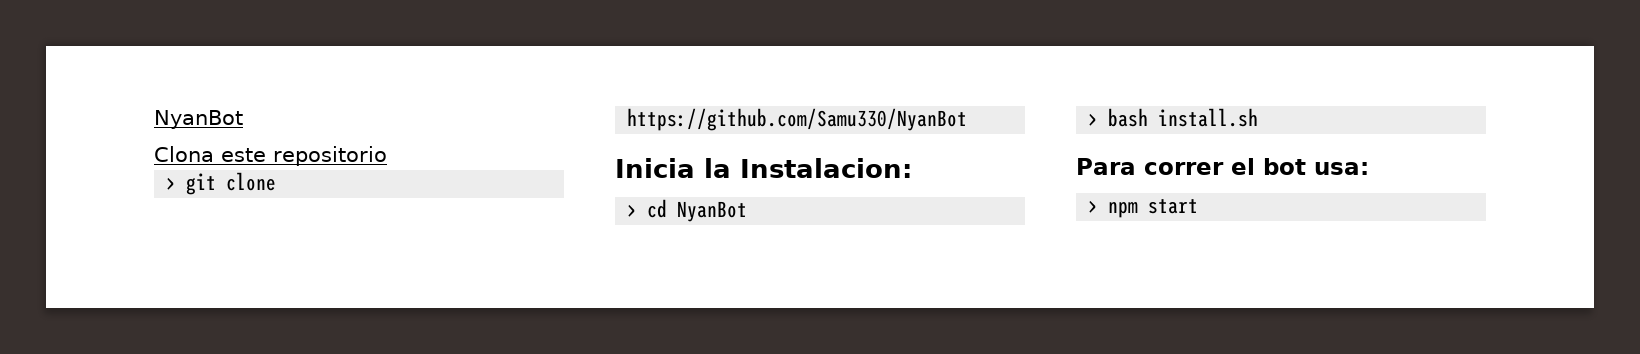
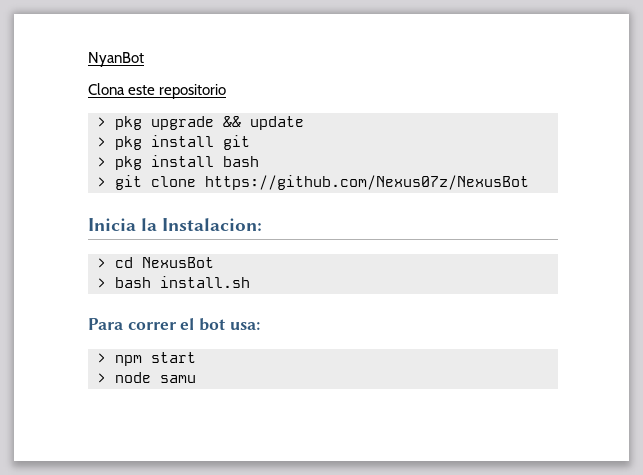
+ > pkg upgrade && update
+ > pkg install git
+ > pkg install bash
- > git clone https://github.com/Samu330/NyanBot
+ > git clone https://github.com/Nexus07z/NexusBot
- > cd NyanBot
+ > cd NexusBot
+ > node samu

